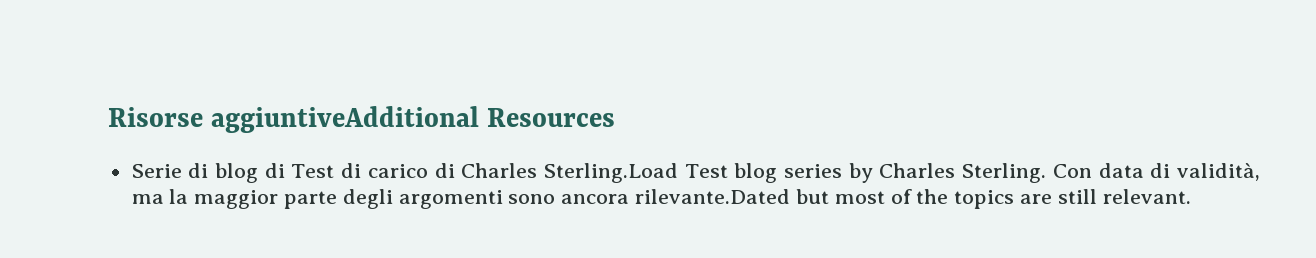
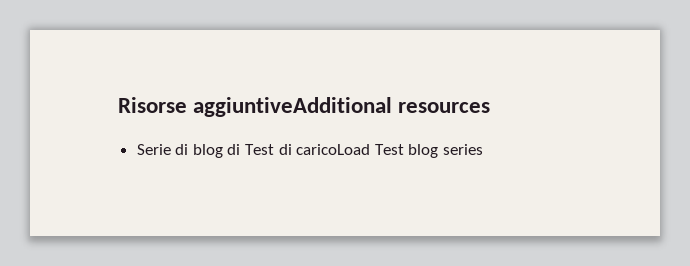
- Risorse aggiuntiveAdditional Resources
+ Risorse aggiuntiveAdditional resources
- Serie di blog di Test di carico di Charles Sterling.Load Test blog series by Charles Sterling. Con data di validità, ma la maggior parte degli argomenti sono ancora rilevante.Dated but most of the topics are still relevant.
+ Serie di blog di Test di caricoLoad Test blog series

